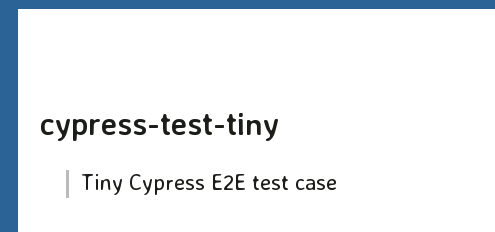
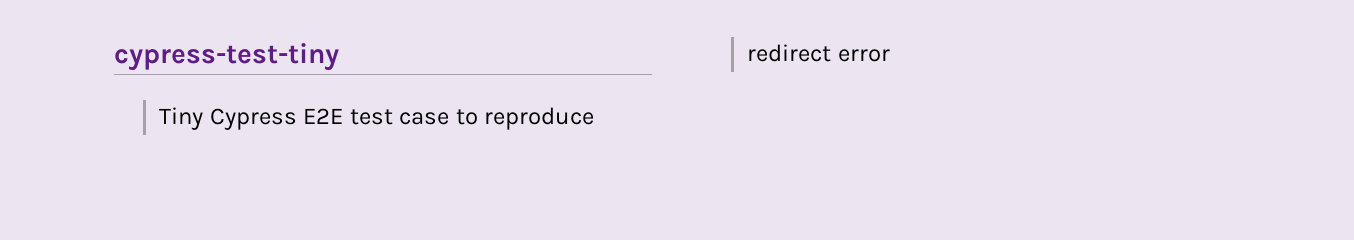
- Tiny Cypress E2E test case
+ Tiny Cypress E2E test case to reproduce redirect error

